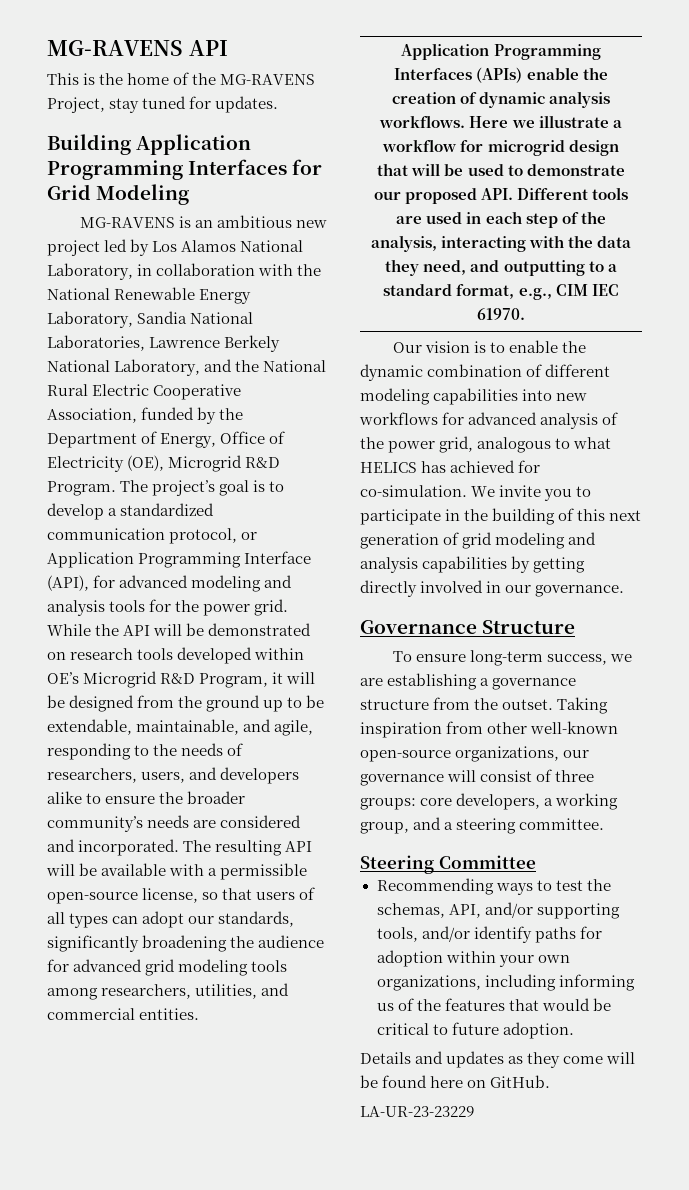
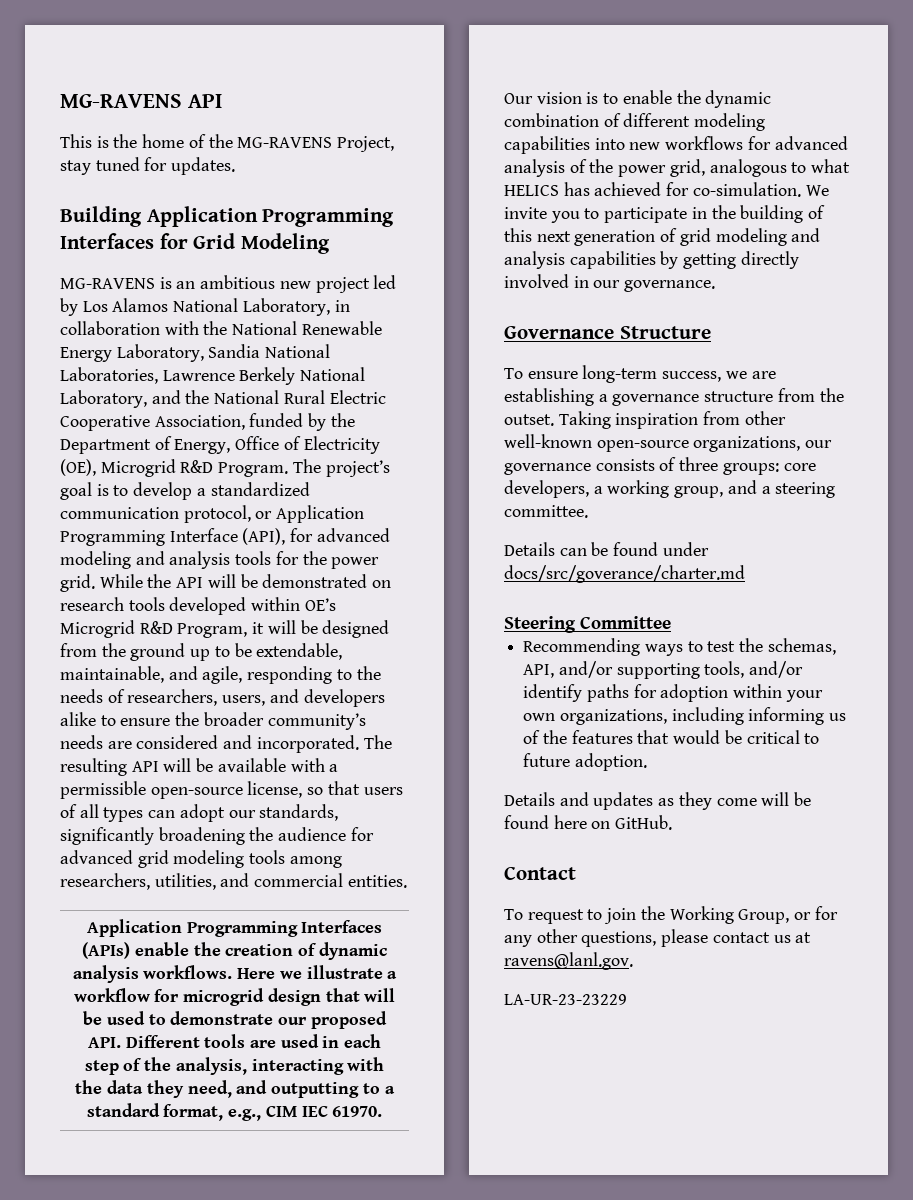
- Taking inspiration from other well-known open-source organizations, our governance will consist of three groups: core developers, a working group, and a steering committee.
+ Taking inspiration from other well-known open-source organizations, our governance consists of three groups: core developers, a working group, and a steering committee.
+ Details can be found under docs/src/goverance/charter.md
+ Contact
+ To request to join the Working Group, or for any other questions, please contact us at ravens@lanl.gov.

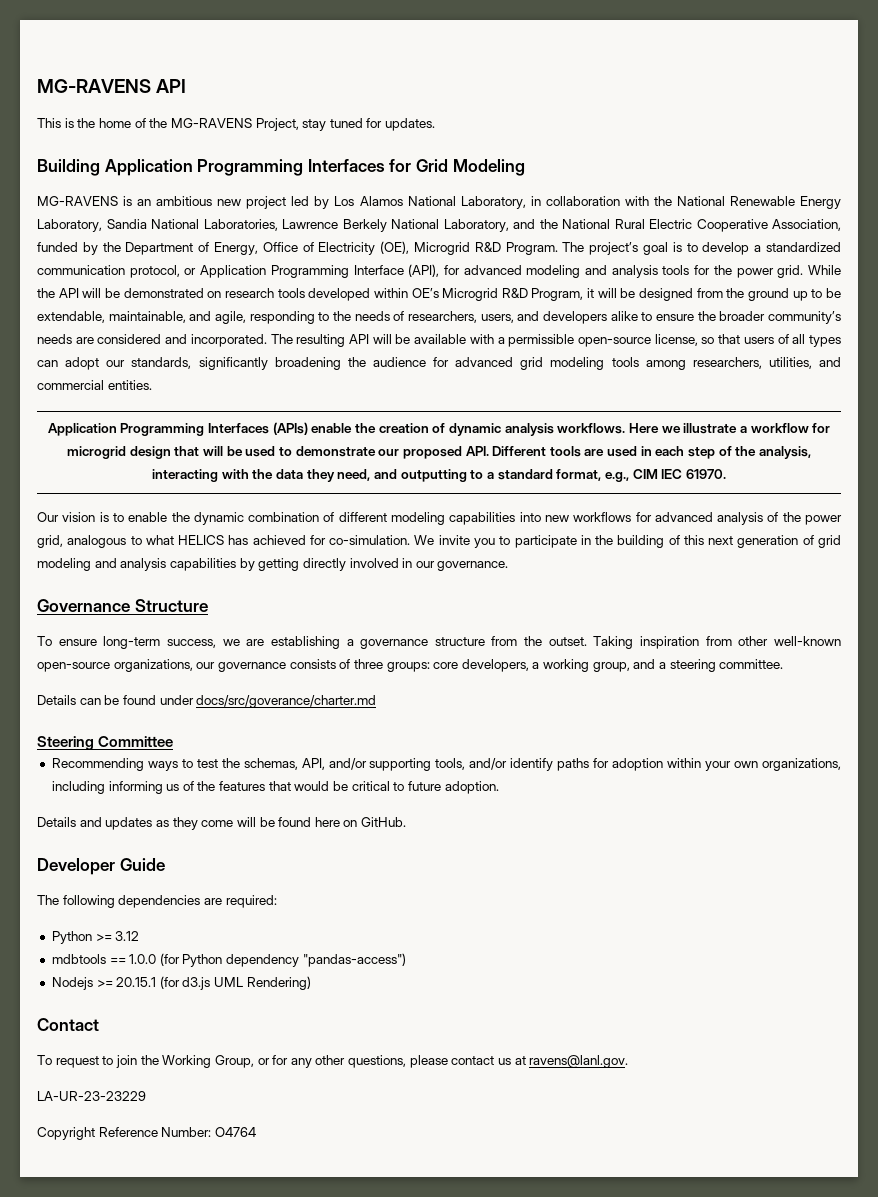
+ Developer Guide
+ The following dependencies are required:
+ Python >= 3.12
+ mdbtools == 1.0.0 (for Python dependency "pandas-access")
+ Nodejs >= 20.15.1 (for d3.js UML Rendering)
+ Copyright Reference Number: O4764

